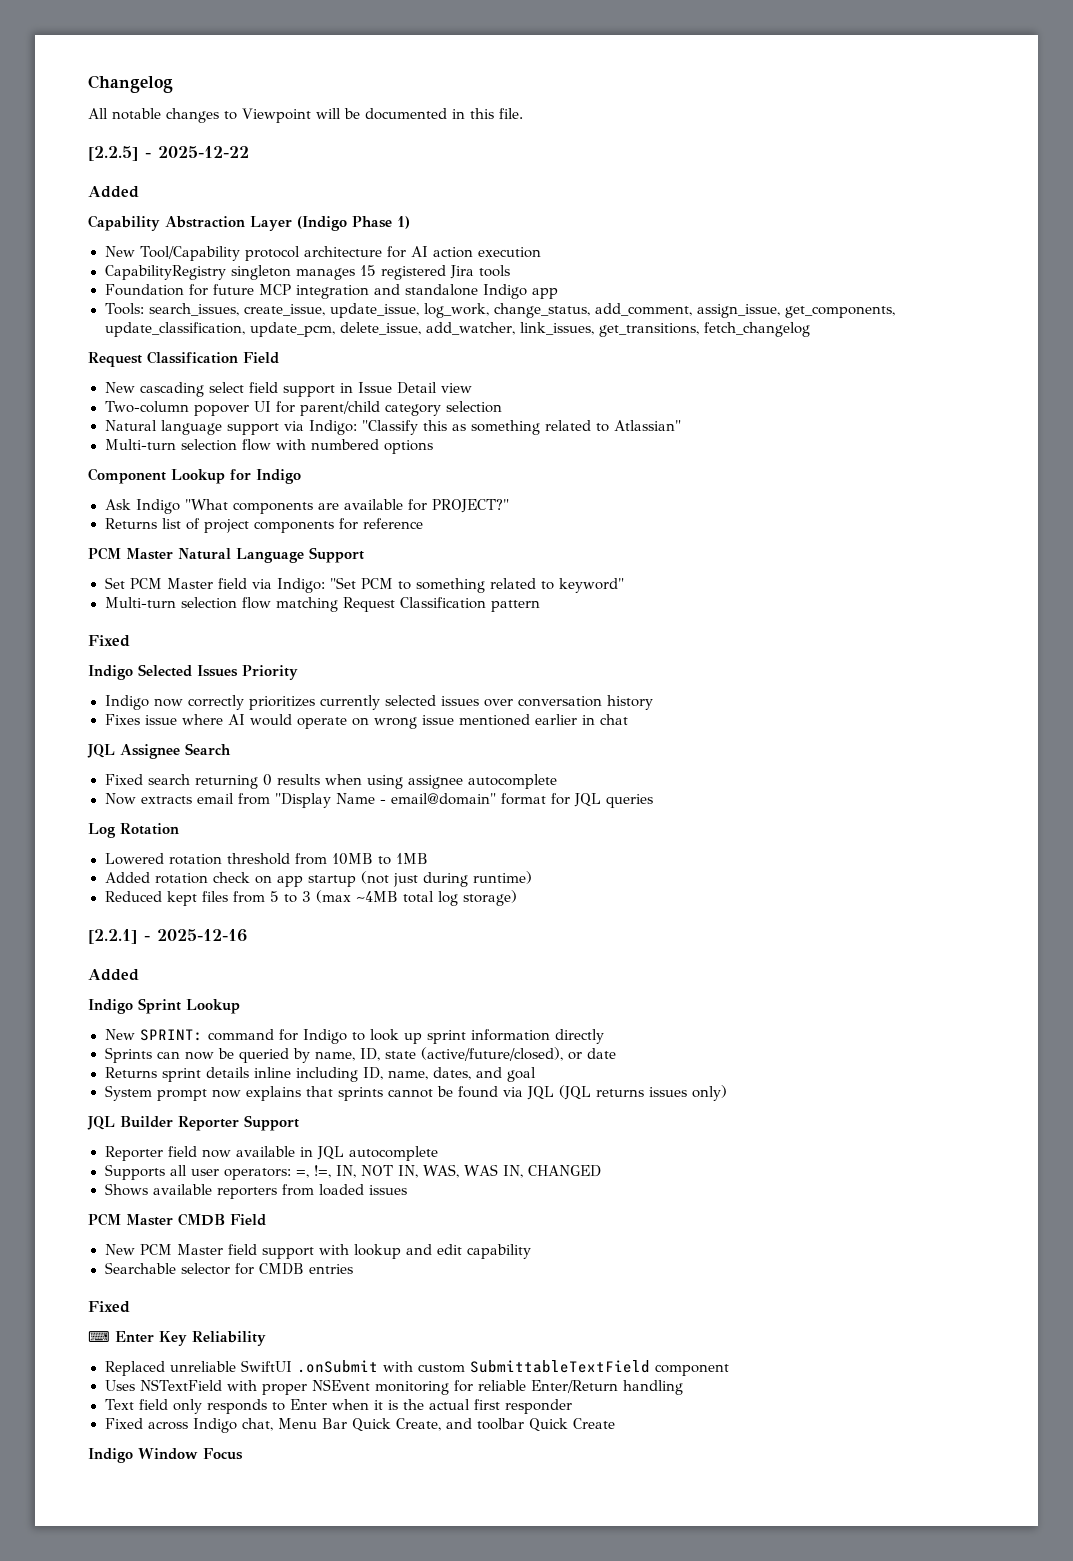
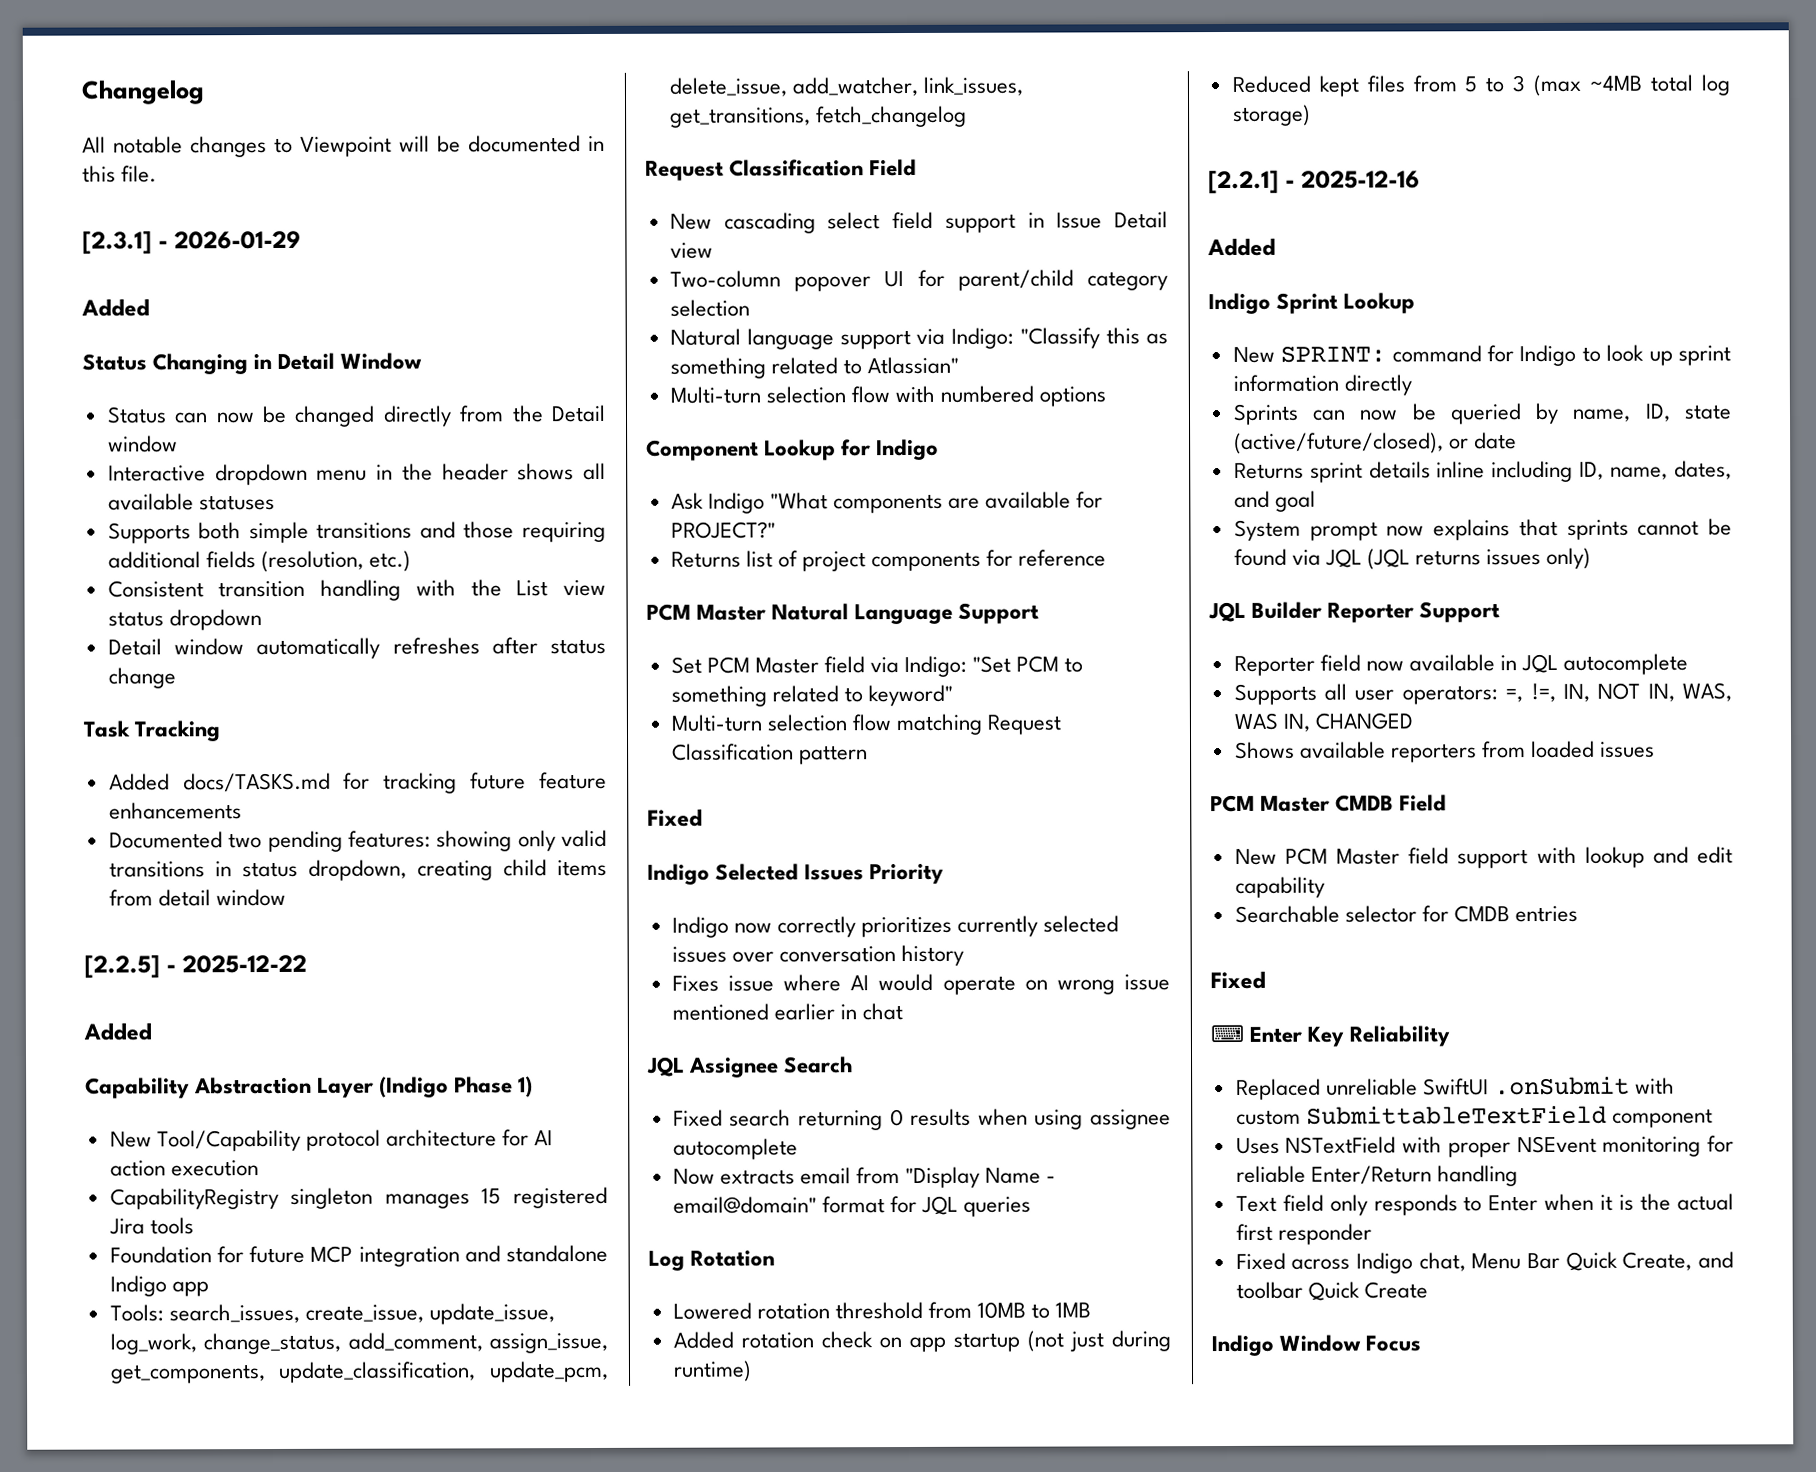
+ [2.3.1] - 2026-01-29
+ Added
+ Status Changing in Detail Window
+ Status can now be changed directly from the Detail window
+ Interactive dropdown menu in the header shows all available statuses
+ Supports both simple transitions and those requiring additional fields (resolution, etc.)
+ Consistent transition handling with the List view status dropdown
+ Detail window automatically refreshes after status change
+ Task Tracking
+ Added docs/TASKS.md for tracking future feature enhancements
+ Documented two pending features: showing only valid transitions in status dropdown, creating child items from detail window

